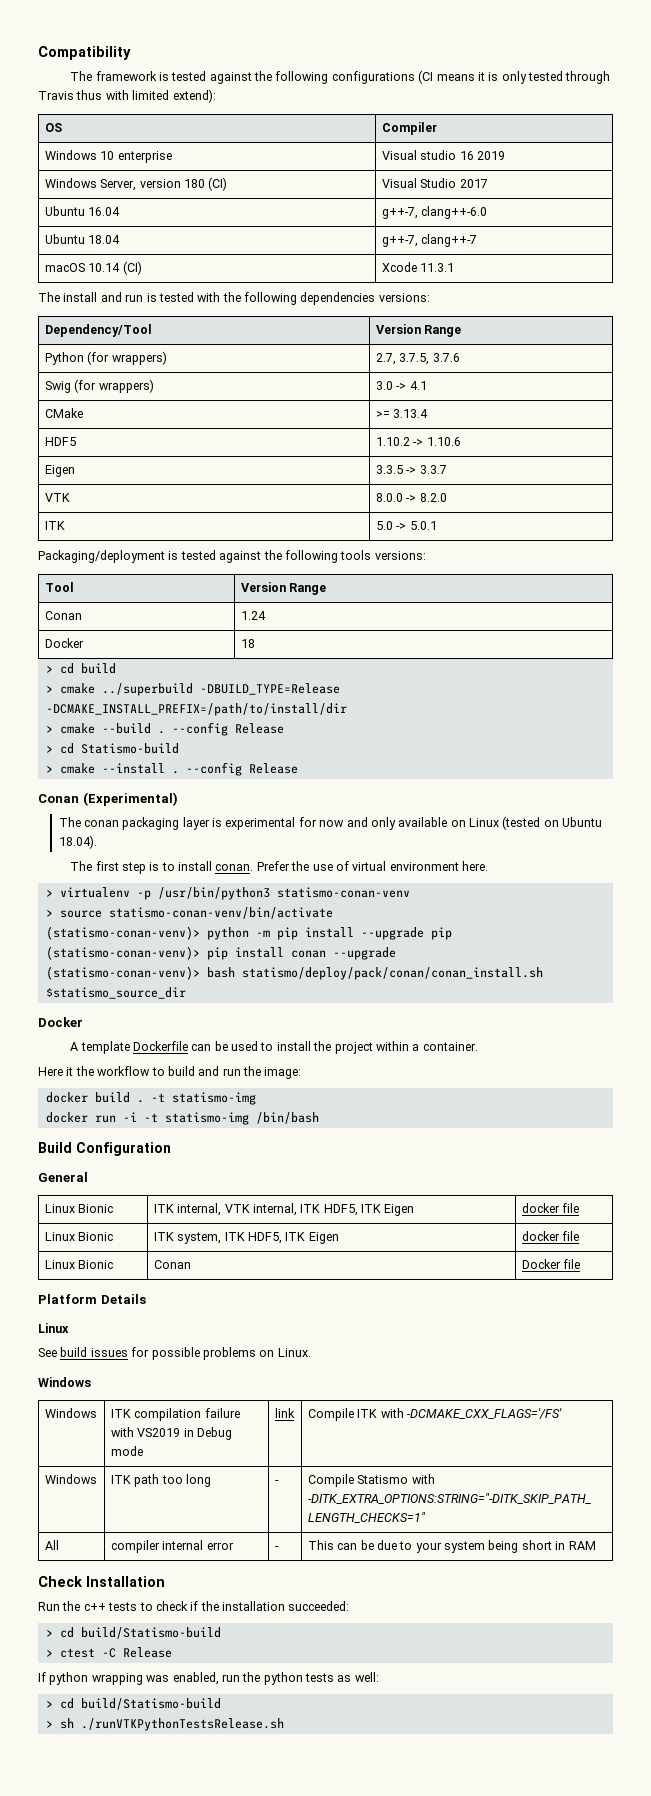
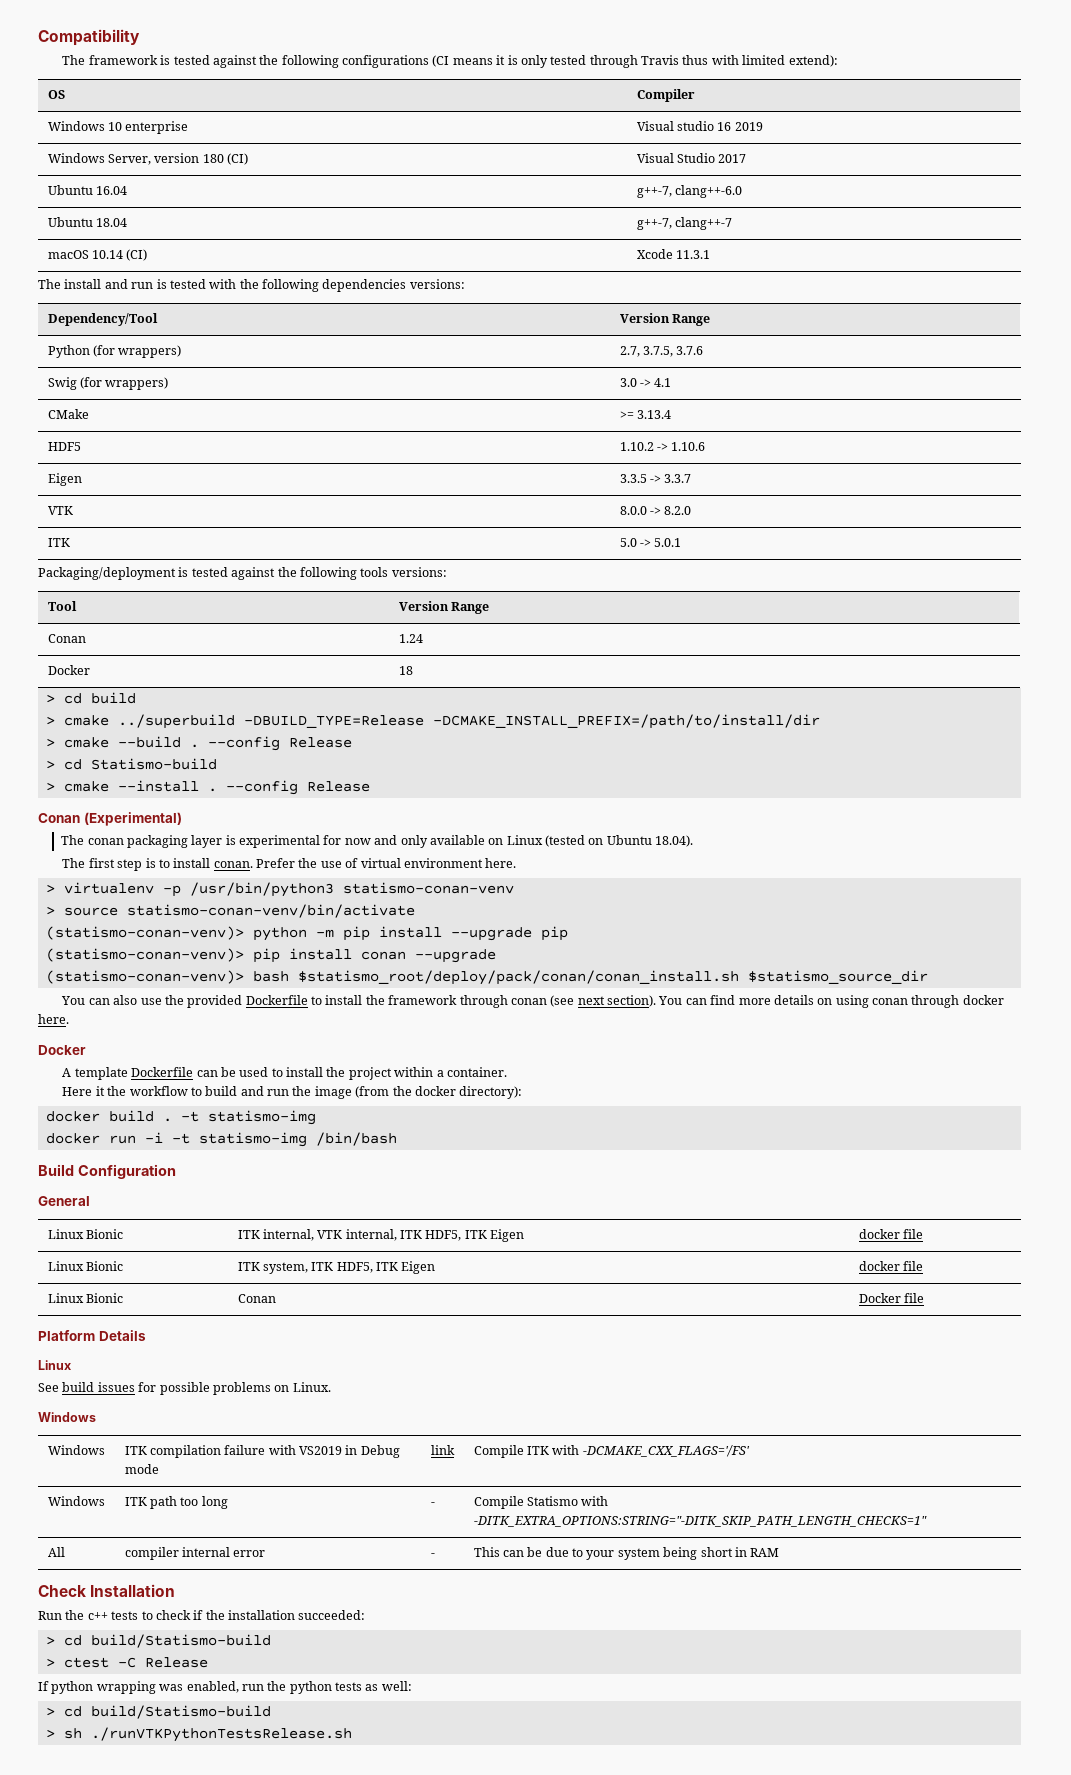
- (statismo-conan-venv)> bash statismo/deploy/pack/conan/conan_install.sh $statismo_source_dir
+ (statismo-conan-venv)> bash $statismo_root/deploy/pack/conan/conan_install.sh $statismo_source_dir
+ You can also use the provided Dockerfile to install the framework through conan (see next section). You can find more details on using conan through docker here.
- Here it the workflow to build and run the image:
+ Here it the workflow to build and run the image (from the docker directory):

